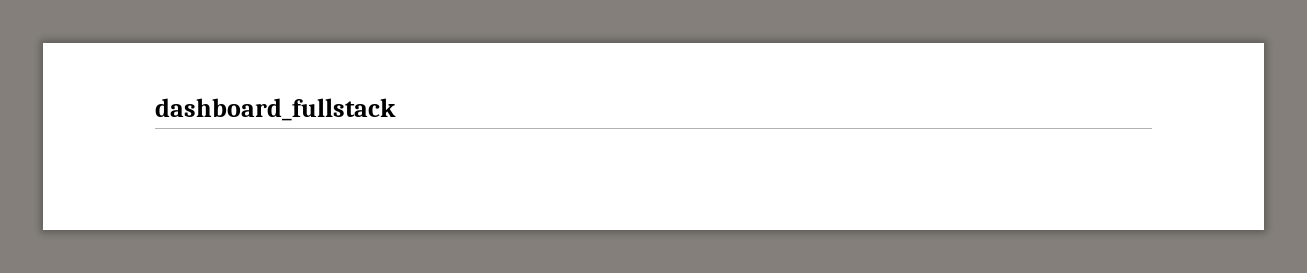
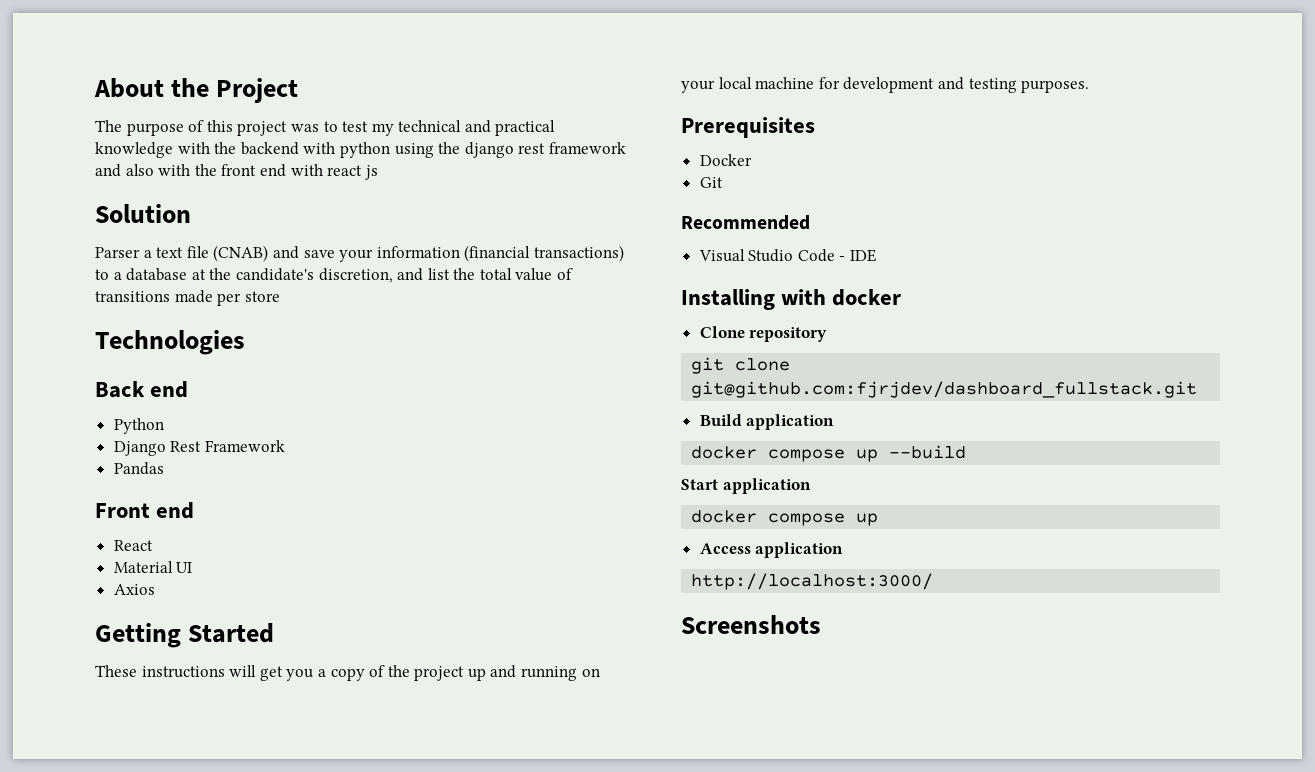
- dashboard_fullstack
+ About the Project
+ The purpose of this project was to test my technical and practical knowledge with the backend with python using the django rest framework and also with the front end with react js
+ Solution
+ Parser a text file (CNAB) and save your information (financial transactions) to a database at the candidate's discretion, and list the total value of transitions made per store
+ Technologies
+ Back end
+ Python
+ Django Rest Framework
+ Pandas
+ Front end
+ React
+ Material UI
+ Axios
+ Getting Started
+ These instructions will get you a copy of the project up and running on your local machine for development and testing purposes.
+ Prerequisites
+ Docker
+ Git
+ Recommended
+ Visual Studio Code - IDE
+ Installing with docker
+ Clone repository
+ git clone git@github.com:fjrjdev/dashboard_fullstack.git
+ Build application
+ docker compose up --build
+ Start application
+ docker compose up
+ Access application
+ http://localhost:3000/
+ Screenshots

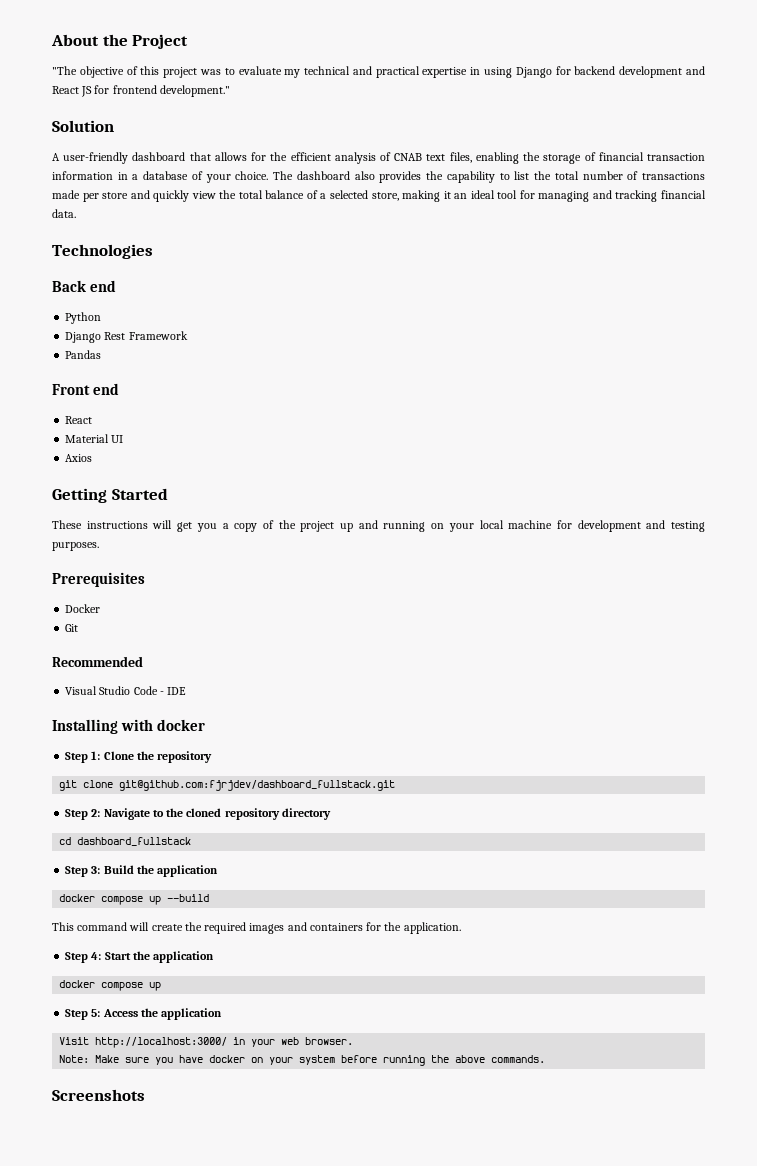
- The purpose of this project was to test my technical and practical knowledge with the backend with python using the django rest framework and also with the front end with react js
+ "The objective of this project was to evaluate my technical and practical expertise in using Django for backend development and React JS for frontend development."
  Solution
- Parser a text file (CNAB) and save your information (financial transactions) to a database at the candidate's discretion, and list the total value of transitions made per store
+ A user-friendly dashboard that allows for the efficient analysis of CNAB text files, enabling the storage of financial transaction information in a database of your choice. The dashboard also provides the capability to list the total number of transactions made per store and quickly view the total balance of a selected store, making it an ideal tool for managing and tracking financial data.
- Clone repository
+ Step 1: Clone the repository
- Build application
+ Step 2: Navigate to the cloned repository directory
+ cd dashboard_fullstack
+ Step 3: Build the application
- Start application
+ This command will create the required images and containers for the application.
+ Step 4: Start the application
- Access application
- http://localhost:3000/
+ Step 5: Access the application
+ Visit http://localhost:3000/ in your web browser.
+ Note: Make sure you have docker on your system before running the above commands.

